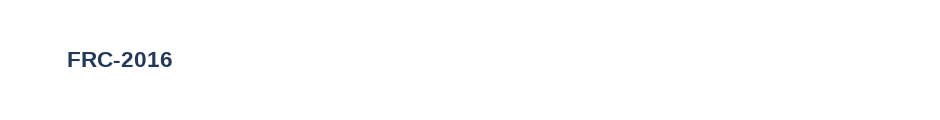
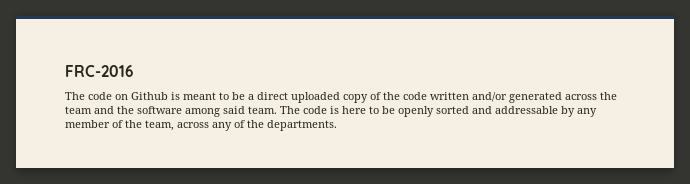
+ The code on Github is meant to be a direct uploaded copy of the code written and/or generated across the team and the software among said team. The code is here to be openly sorted and addressable by any member of the team, across any of the departments.

